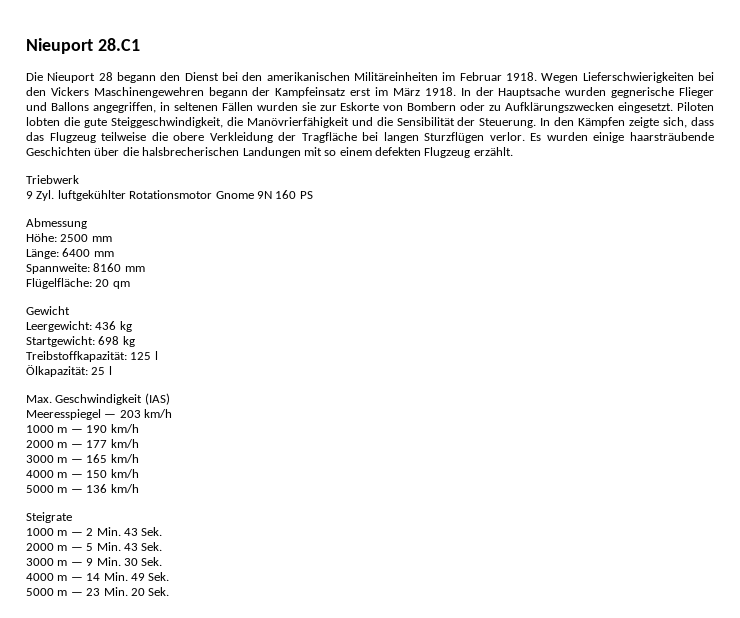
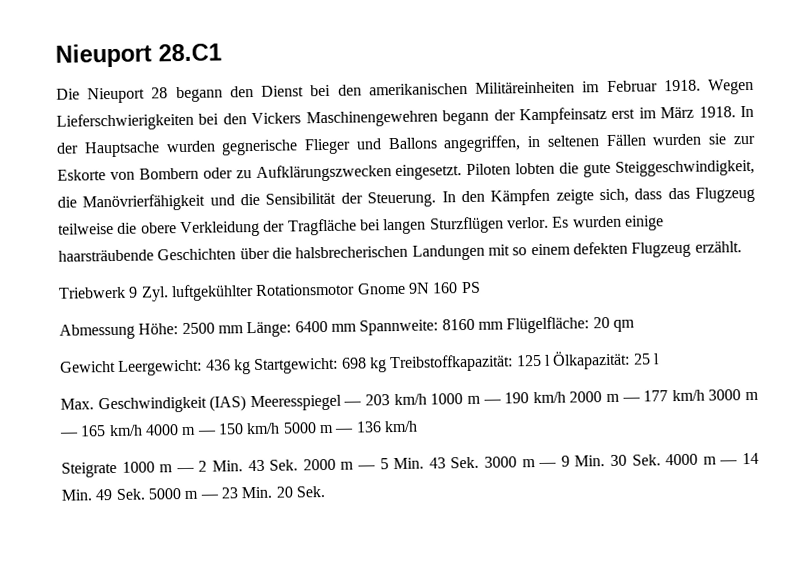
- Triebwerk
- 9 Zyl. luftgekühlter Rotationsmotor Gnome 9N 160 PS
+ Triebwerk 9 Zyl. luftgekühlter Rotationsmotor Gnome 9N 160 PS
- Abmessung
- Höhe: 2500 mm
- Länge: 6400 mm
- Spannweite: 8160 mm
- Flügelfläche: 20 qm
+ Abmessung Höhe: 2500 mm Länge: 6400 mm Spannweite: 8160 mm Flügelfläche: 20 qm
- Gewicht
- Leergewicht: 436 kg
- Startgewicht: 698 kg
- Treibstoffkapazität: 125 l
- Ölkapazität: 25 l
+ Gewicht Leergewicht: 436 kg Startgewicht: 698 kg Treibstoffkapazität: 125 l Ölkapazität: 25 l
- Max. Geschwindigkeit (IAS)
- Meeresspiegel — 203 km/h
- 1000 m — 190 km/h
- 2000 m — 177 km/h
- 3000 m — 165 km/h
- 4000 m — 150 km/h
- 5000 m — 136 km/h
+ Max. Geschwindigkeit (IAS) Meeresspiegel — 203 km/h 1000 m — 190 km/h 2000 m — 177 km/h 3000 m — 165 km/h 4000 m — 150 km/h 5000 m — 136 km/h
- Steigrate
- 1000 m — 2 Min. 43 Sek.
- 2000 m — 5 Min. 43 Sek.
- 3000 m — 9 Min. 30 Sek.
- 4000 m — 14 Min. 49 Sek.
- 5000 m — 23 Min. 20 Sek.
+ Steigrate 1000 m — 2 Min. 43 Sek. 2000 m — 5 Min. 43 Sek. 3000 m — 9 Min. 30 Sek. 4000 m — 14 Min. 49 Sek. 5000 m — 23 Min. 20 Sek.

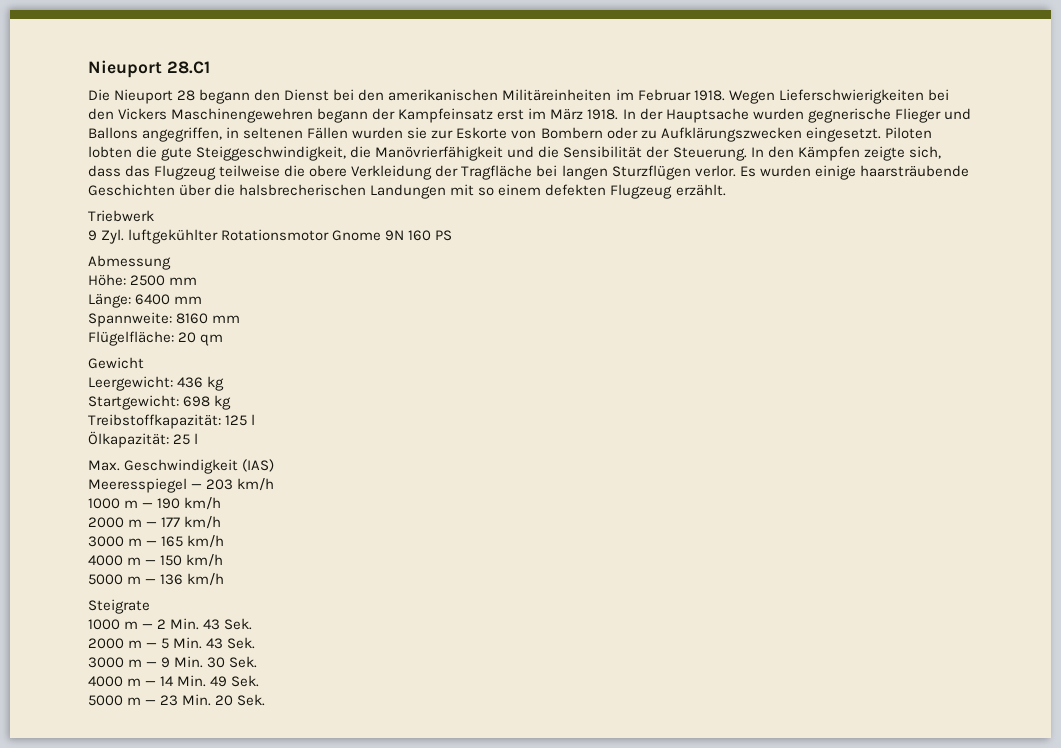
- Triebwerk 9 Zyl. luftgekühlter Rotationsmotor Gnome 9N 160 PS
+ Triebwerk
+ 9 Zyl. luftgekühlter Rotationsmotor Gnome 9N 160 PS
- Abmessung Höhe: 2500 mm Länge: 6400 mm Spannweite: 8160 mm Flügelfläche: 20 qm
+ Abmessung
+ Höhe: 2500 mm
+ Länge: 6400 mm
+ Spannweite: 8160 mm
+ Flügelfläche: 20 qm
- Gewicht Leergewicht: 436 kg Startgewicht: 698 kg Treibstoffkapazität: 125 l Ölkapazität: 25 l
+ Gewicht
+ Leergewicht: 436 kg
+ Startgewicht: 698 kg
+ Treibstoffkapazität: 125 l
+ Ölkapazität: 25 l
- Max. Geschwindigkeit (IAS) Meeresspiegel — 203 km/h 1000 m — 190 km/h 2000 m — 177 km/h 3000 m — 165 km/h 4000 m — 150 km/h 5000 m — 136 km/h
+ Max. Geschwindigkeit (IAS)
+ Meeresspiegel — 203 km/h
+ 1000 m — 190 km/h
+ 2000 m — 177 km/h
+ 3000 m — 165 km/h
+ 4000 m — 150 km/h
+ 5000 m — 136 km/h
- Steigrate 1000 m — 2 Min. 43 Sek. 2000 m — 5 Min. 43 Sek. 3000 m — 9 Min. 30 Sek. 4000 m — 14 Min. 49 Sek. 5000 m — 23 Min. 20 Sek.
+ Steigrate
+ 1000 m — 2 Min. 43 Sek.
+ 2000 m — 5 Min. 43 Sek.
+ 3000 m — 9 Min. 30 Sek.
+ 4000 m — 14 Min. 49 Sek.
+ 5000 m — 23 Min. 20 Sek.

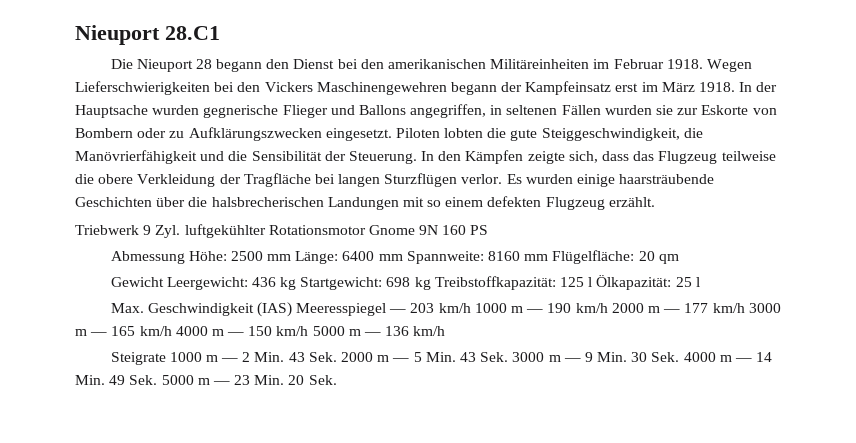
- Triebwerk
- 9 Zyl. luftgekühlter Rotationsmotor Gnome 9N 160 PS
+ Triebwerk 9 Zyl. luftgekühlter Rotationsmotor Gnome 9N 160 PS
- Abmessung
- Höhe: 2500 mm
- Länge: 6400 mm
- Spannweite: 8160 mm
- Flügelfläche: 20 qm
+ Abmessung Höhe: 2500 mm Länge: 6400 mm Spannweite: 8160 mm Flügelfläche: 20 qm
- Gewicht
- Leergewicht: 436 kg
- Startgewicht: 698 kg
- Treibstoffkapazität: 125 l
- Ölkapazität: 25 l
+ Gewicht Leergewicht: 436 kg Startgewicht: 698 kg Treibstoffkapazität: 125 l Ölkapazität: 25 l
- Max. Geschwindigkeit (IAS)
- Meeresspiegel — 203 km/h
- 1000 m — 190 km/h
- 2000 m — 177 km/h
- 3000 m — 165 km/h
- 4000 m — 150 km/h
- 5000 m — 136 km/h
+ Max. Geschwindigkeit (IAS) Meeresspiegel — 203 km/h 1000 m — 190 km/h 2000 m — 177 km/h 3000 m — 165 km/h 4000 m — 150 km/h 5000 m — 136 km/h
- Steigrate
- 1000 m — 2 Min. 43 Sek.
- 2000 m — 5 Min. 43 Sek.
- 3000 m — 9 Min. 30 Sek.
- 4000 m — 14 Min. 49 Sek.
- 5000 m — 23 Min. 20 Sek.
+ Steigrate 1000 m — 2 Min. 43 Sek. 2000 m — 5 Min. 43 Sek. 3000 m — 9 Min. 30 Sek. 4000 m — 14 Min. 49 Sek. 5000 m — 23 Min. 20 Sek.

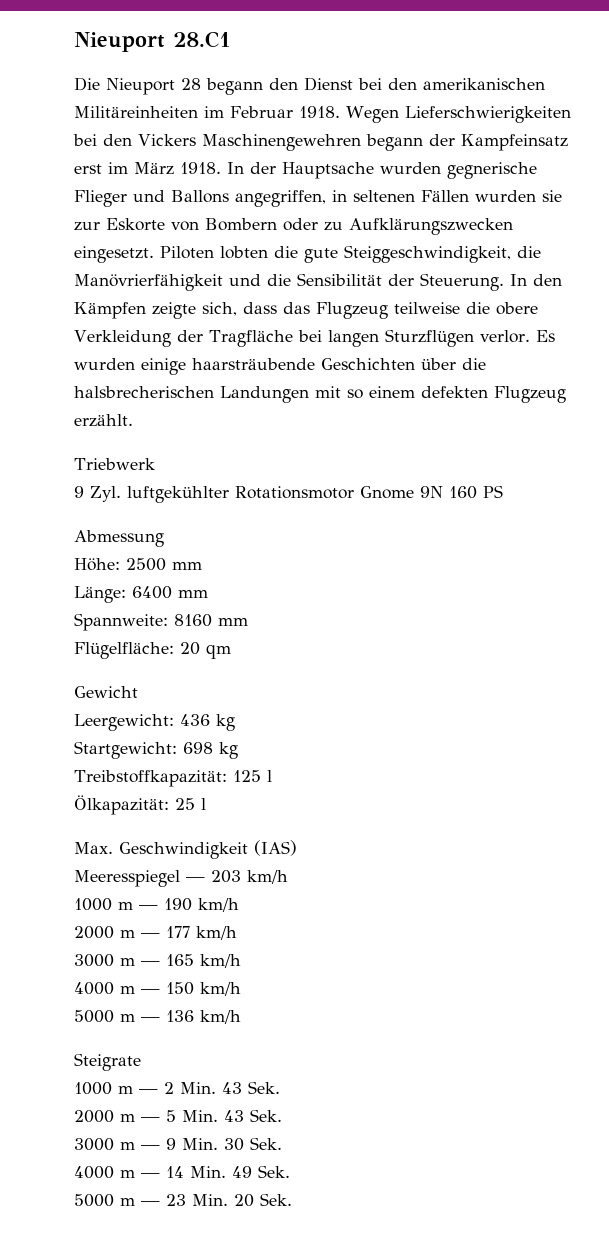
- Triebwerk 9 Zyl. luftgekühlter Rotationsmotor Gnome 9N 160 PS
+ Triebwerk
+ 9 Zyl. luftgekühlter Rotationsmotor Gnome 9N 160 PS
- Abmessung Höhe: 2500 mm Länge: 6400 mm Spannweite: 8160 mm Flügelfläche: 20 qm
+ Abmessung
+ Höhe: 2500 mm
+ Länge: 6400 mm
+ Spannweite: 8160 mm
+ Flügelfläche: 20 qm
- Gewicht Leergewicht: 436 kg Startgewicht: 698 kg Treibstoffkapazität: 125 l Ölkapazität: 25 l
+ Gewicht
+ Leergewicht: 436 kg
+ Startgewicht: 698 kg
+ Treibstoffkapazität: 125 l
+ Ölkapazität: 25 l
- Max. Geschwindigkeit (IAS) Meeresspiegel — 203 km/h 1000 m — 190 km/h 2000 m — 177 km/h 3000 m — 165 km/h 4000 m — 150 km/h 5000 m — 136 km/h
+ Max. Geschwindigkeit (IAS)
+ Meeresspiegel — 203 km/h
+ 1000 m — 190 km/h
+ 2000 m — 177 km/h
+ 3000 m — 165 km/h
+ 4000 m — 150 km/h
+ 5000 m — 136 km/h
- Steigrate 1000 m — 2 Min. 43 Sek. 2000 m — 5 Min. 43 Sek. 3000 m — 9 Min. 30 Sek. 4000 m — 14 Min. 49 Sek. 5000 m — 23 Min. 20 Sek.
+ Steigrate
+ 1000 m — 2 Min. 43 Sek.
+ 2000 m — 5 Min. 43 Sek.
+ 3000 m — 9 Min. 30 Sek.
+ 4000 m — 14 Min. 49 Sek.
+ 5000 m — 23 Min. 20 Sek.

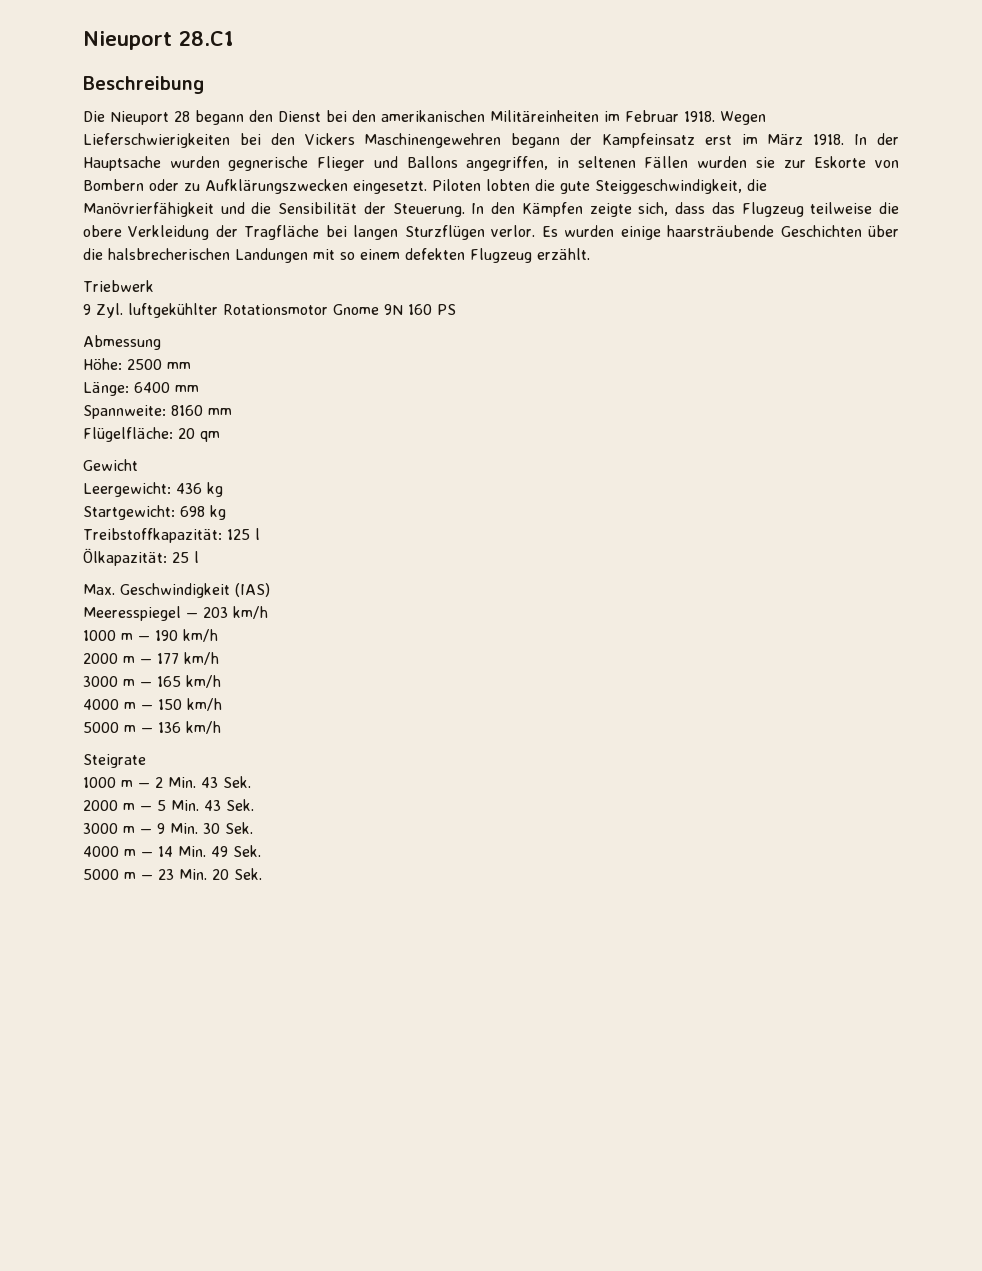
+ Beschreibung

